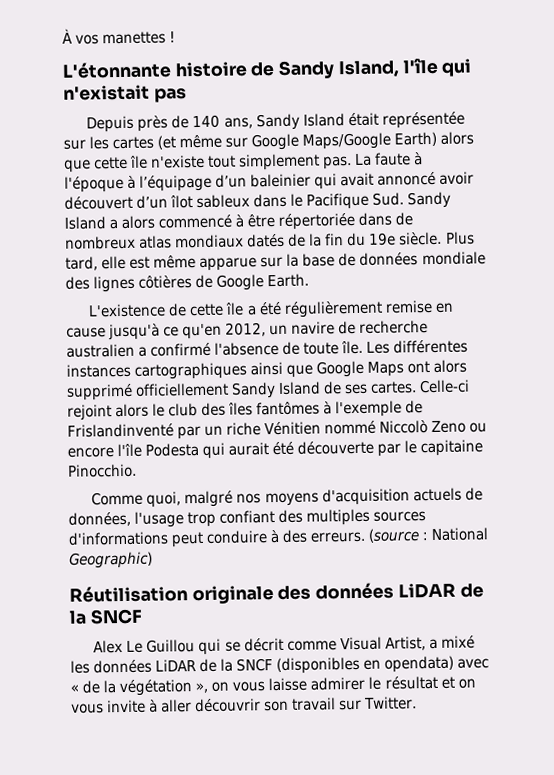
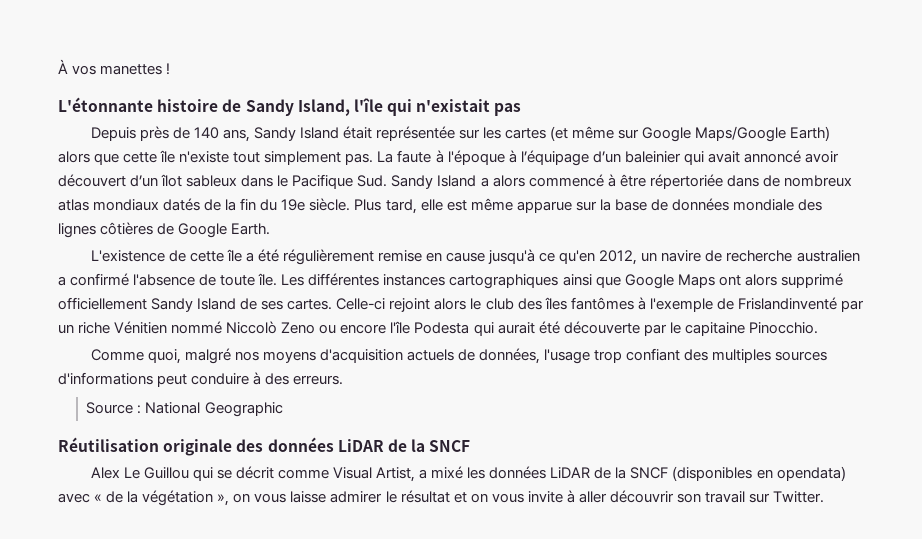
- Comme quoi, malgré nos moyens d'acquisition actuels de données, l'usage trop confiant des multiples sources d'informations peut conduire à des erreurs. (source : National Geographic)
+ Comme quoi, malgré nos moyens d'acquisition actuels de données, l'usage trop confiant des multiples sources d'informations peut conduire à des erreurs.
+ Source : National Geographic

